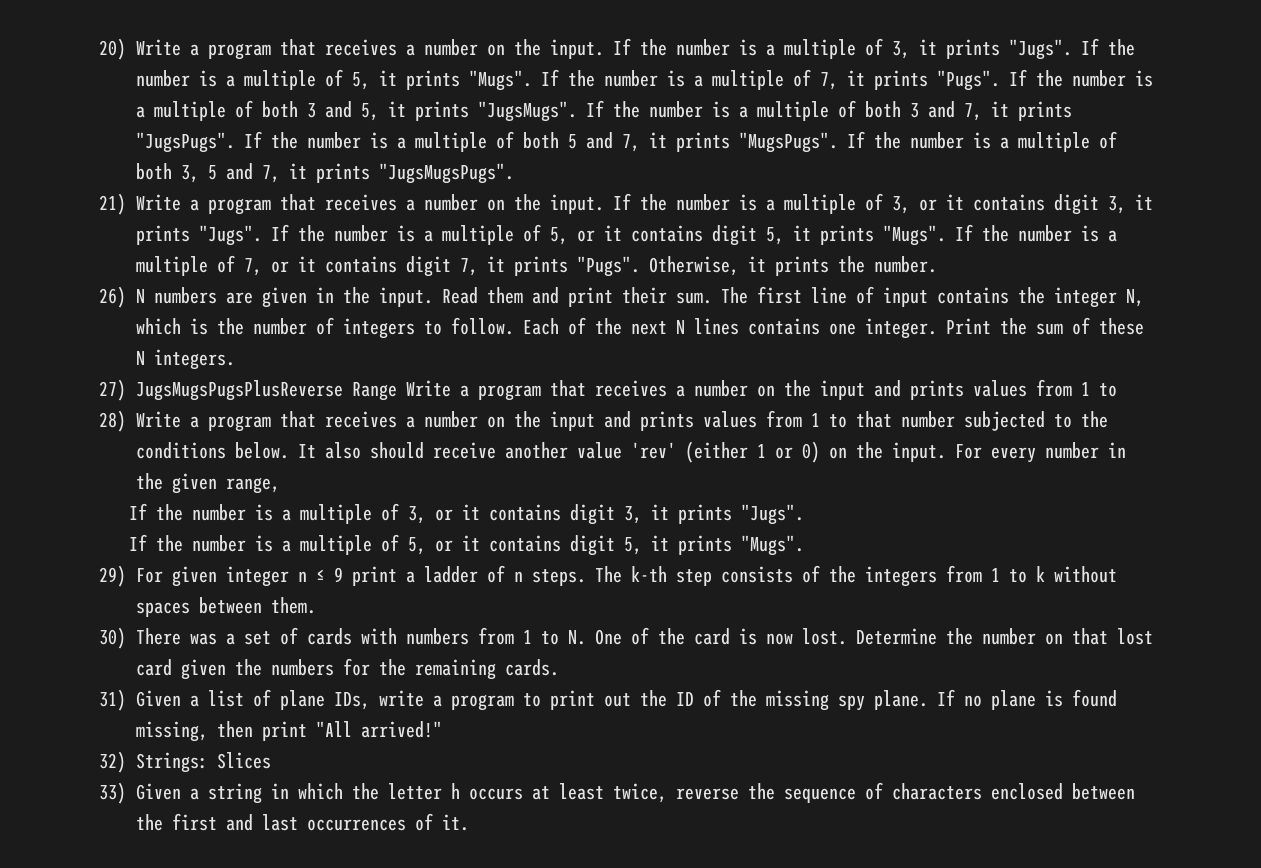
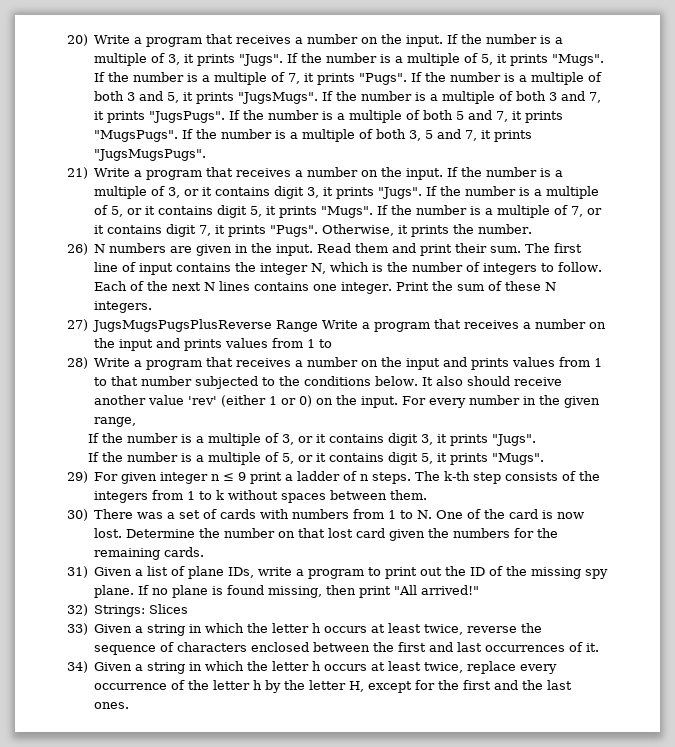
+ 34) Given a string in which the letter h occurs at least twice, replace every occurrence of the letter h by the letter H, except for the first and the last ones.

